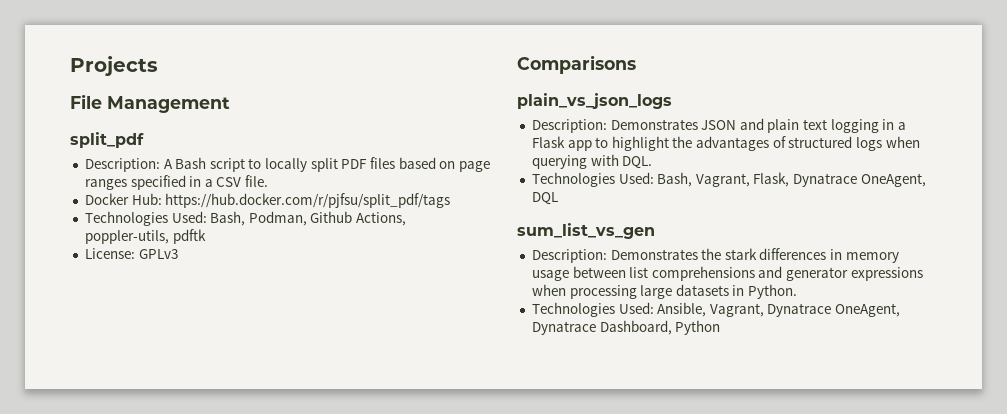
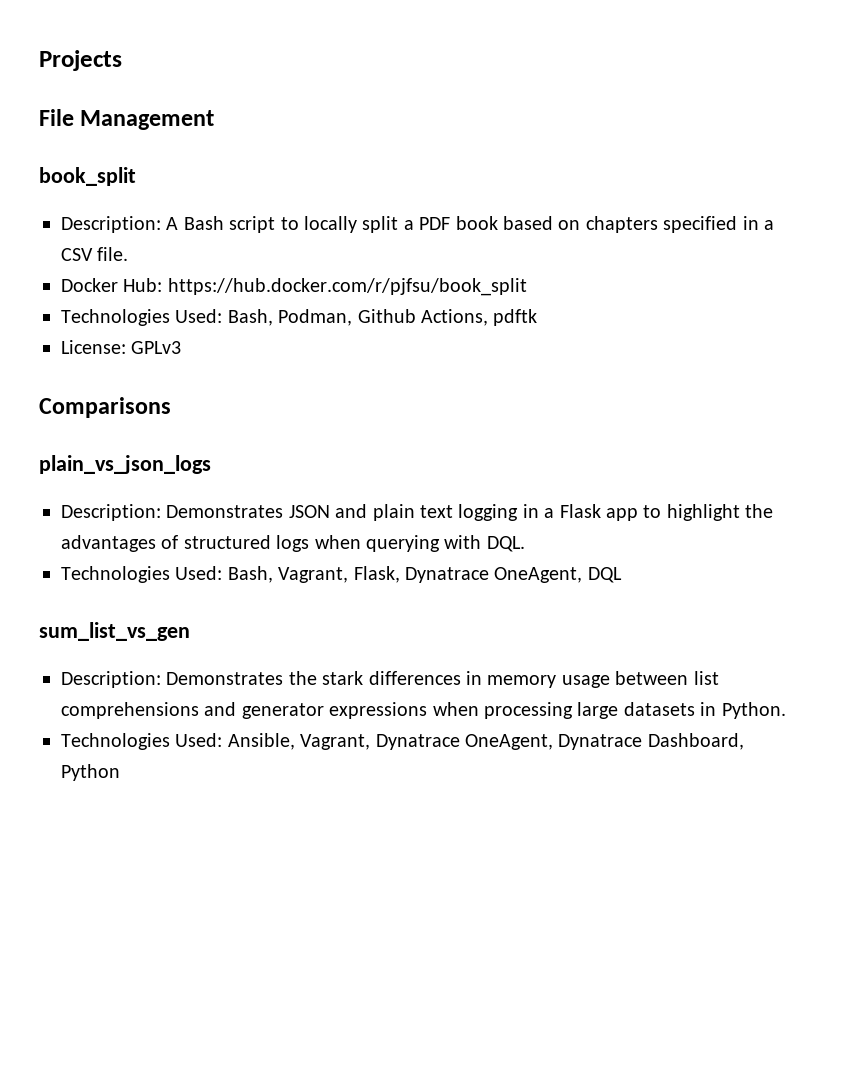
- split_pdf
+ book_split
- Description: A Bash script to locally split PDF files based on page ranges specified in a CSV file.
+ Description: A Bash script to locally split a PDF book based on chapters specified in a CSV file.
- Docker Hub: https://hub.docker.com/r/pjfsu/split_pdf/tags
+ Docker Hub: https://hub.docker.com/r/pjfsu/book_split
- Technologies Used: Bash, Podman, Github Actions, poppler-utils, pdftk
+ Technologies Used: Bash, Podman, Github Actions, pdftk

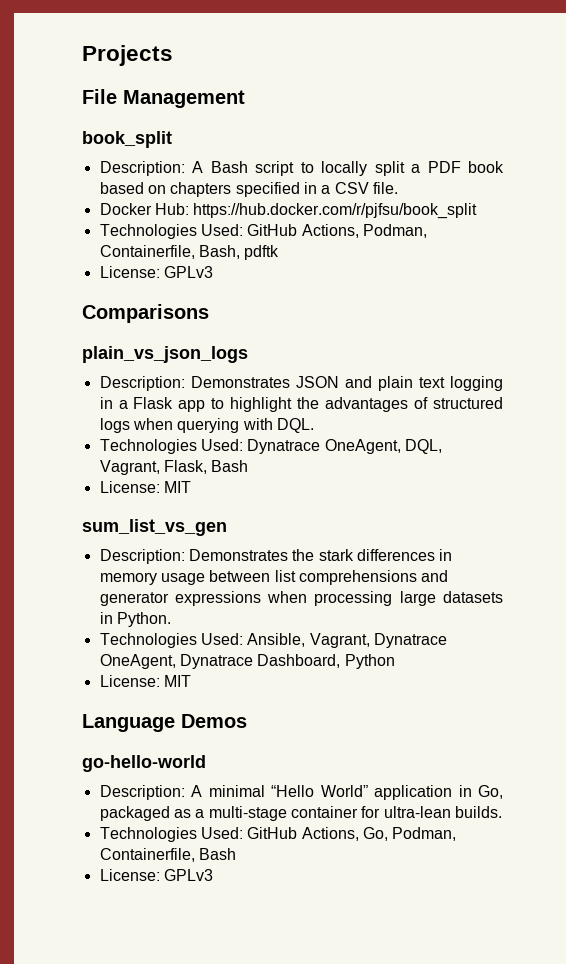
- Technologies Used: Bash, Podman, Github Actions, pdftk
+ Technologies Used: GitHub Actions, Podman, Containerfile, Bash, pdftk
- Technologies Used: Bash, Vagrant, Flask, Dynatrace OneAgent, DQL
+ Technologies Used: Dynatrace OneAgent, DQL, Vagrant, Flask, Bash
+ License: MIT
  Technologies Used: Ansible, Vagrant, Dynatrace OneAgent, Dynatrace Dashboard, Python
+ License: MIT
+ Language Demos
+ go-hello-world
+ Description: A minimal “Hello World” application in Go, packaged as a multi-stage container for ultra-lean builds.
+ Technologies Used: GitHub Actions, Go, Podman, Containerfile, Bash
+ License: GPLv3

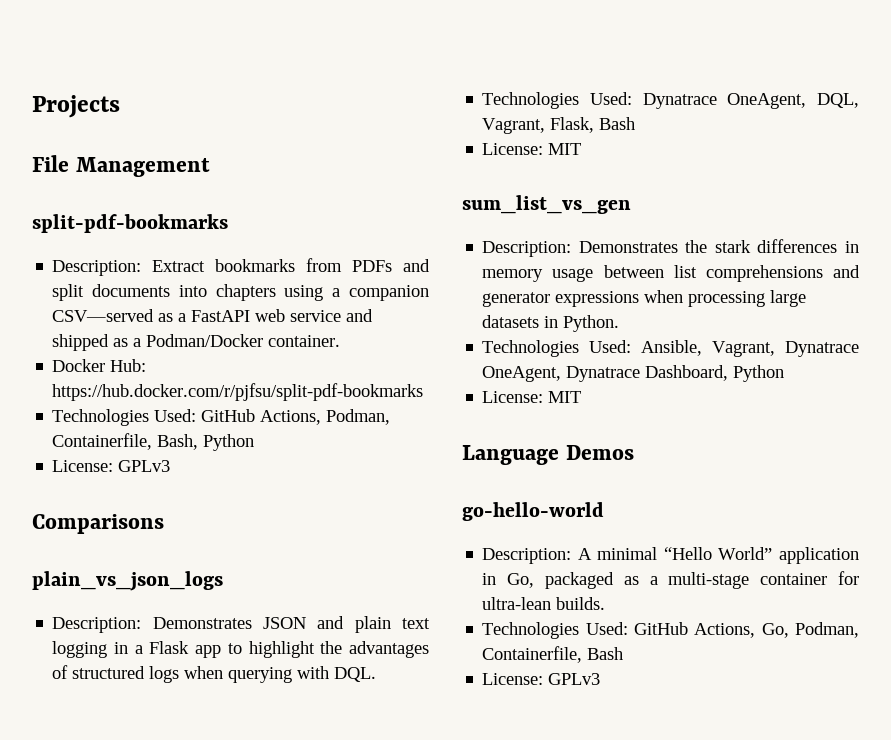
- book_split
- Description: A Bash script to locally split a PDF book based on chapters specified in a CSV file.
+ split-pdf-bookmarks
+ Description: Extract bookmarks from PDFs and split documents into chapters using a companion CSV—served as a FastAPI web service and shipped as a Podman/Docker container.
- Docker Hub: https://hub.docker.com/r/pjfsu/book_split
+ Docker Hub: https://hub.docker.com/r/pjfsu/split-pdf-bookmarks
- Technologies Used: GitHub Actions, Podman, Containerfile, Bash, pdftk
+ Technologies Used: GitHub Actions, Podman, Containerfile, Bash, Python

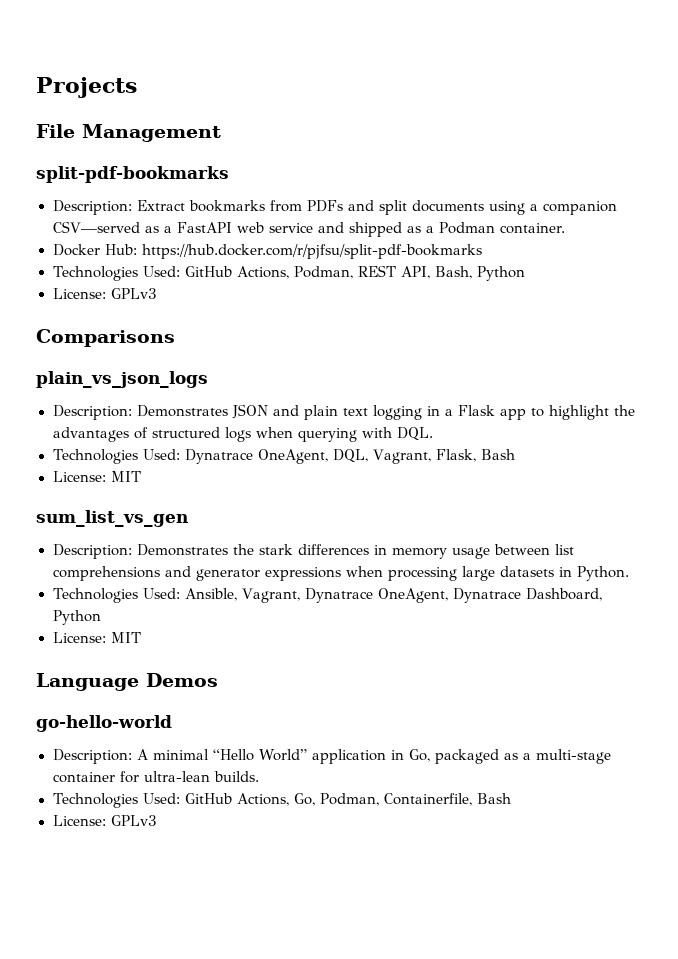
- Description: Extract bookmarks from PDFs and split documents into chapters using a companion CSV—served as a FastAPI web service and shipped as a Podman/Docker container.
+ Description: Extract bookmarks from PDFs and split documents using a companion CSV—served as a FastAPI web service and shipped as a Podman container.
- Technologies Used: GitHub Actions, Podman, Containerfile, Bash, Python
+ Technologies Used: GitHub Actions, Podman, REST API, Bash, Python

